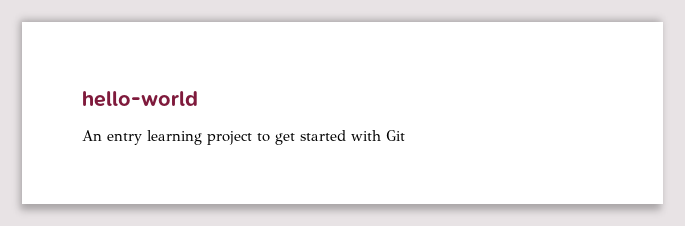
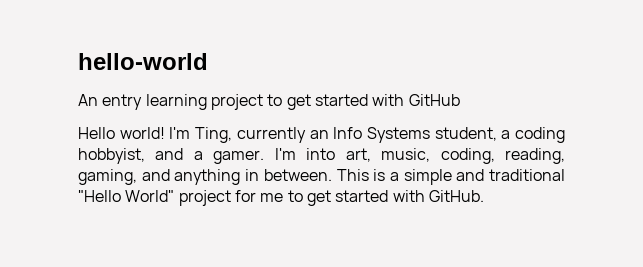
- An entry learning project to get started with Git
+ An entry learning project to get started with GitHub
+ Hello world! I'm Ting, currently an Info Systems student, a coding hobbyist, and a gamer. I'm into art, music, coding, reading, gaming, and anything in between. This is a simple and traditional "Hello World" project for me to get started with GitHub.

